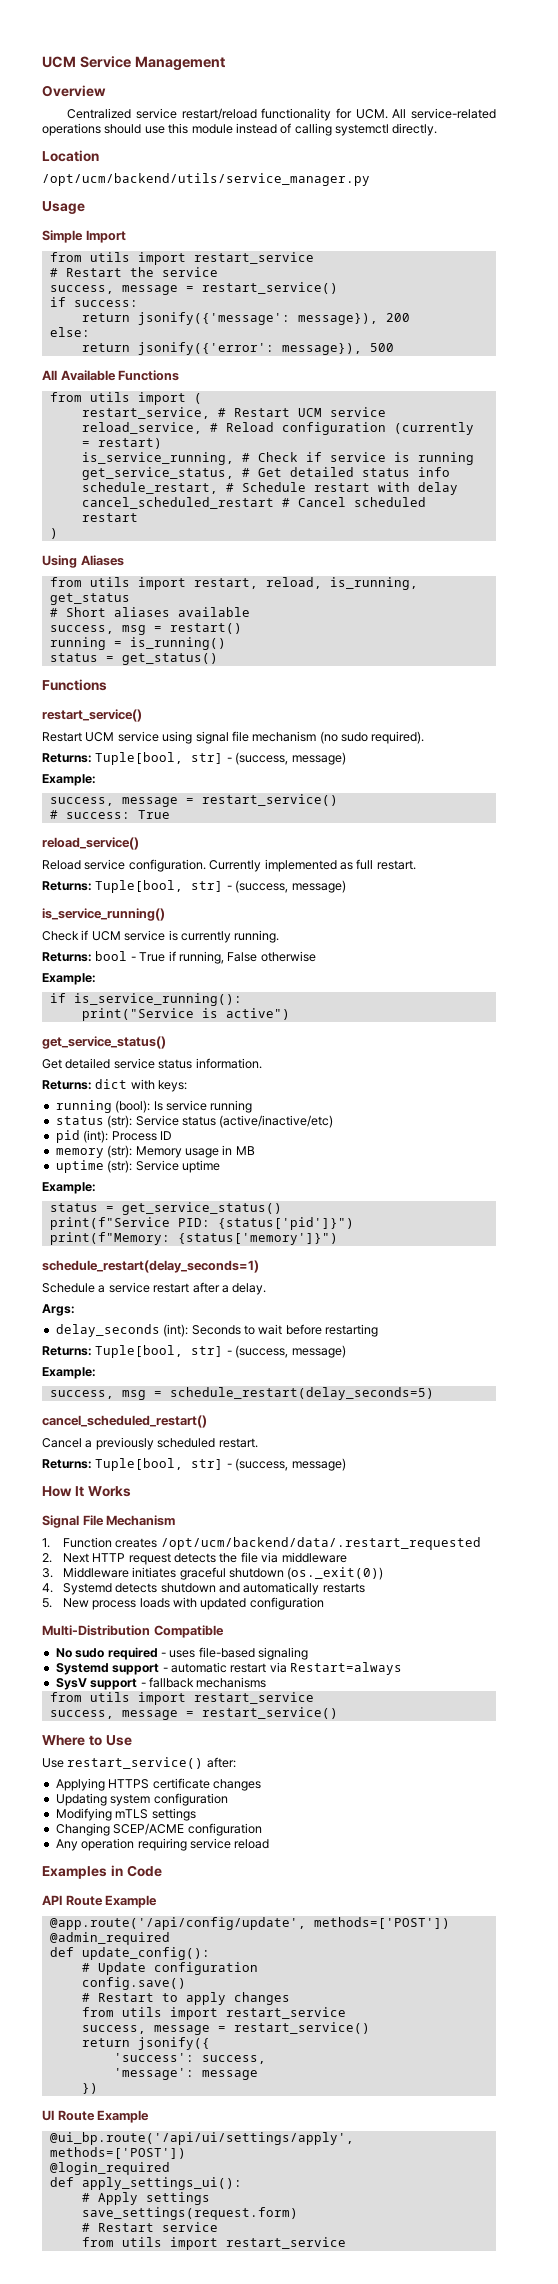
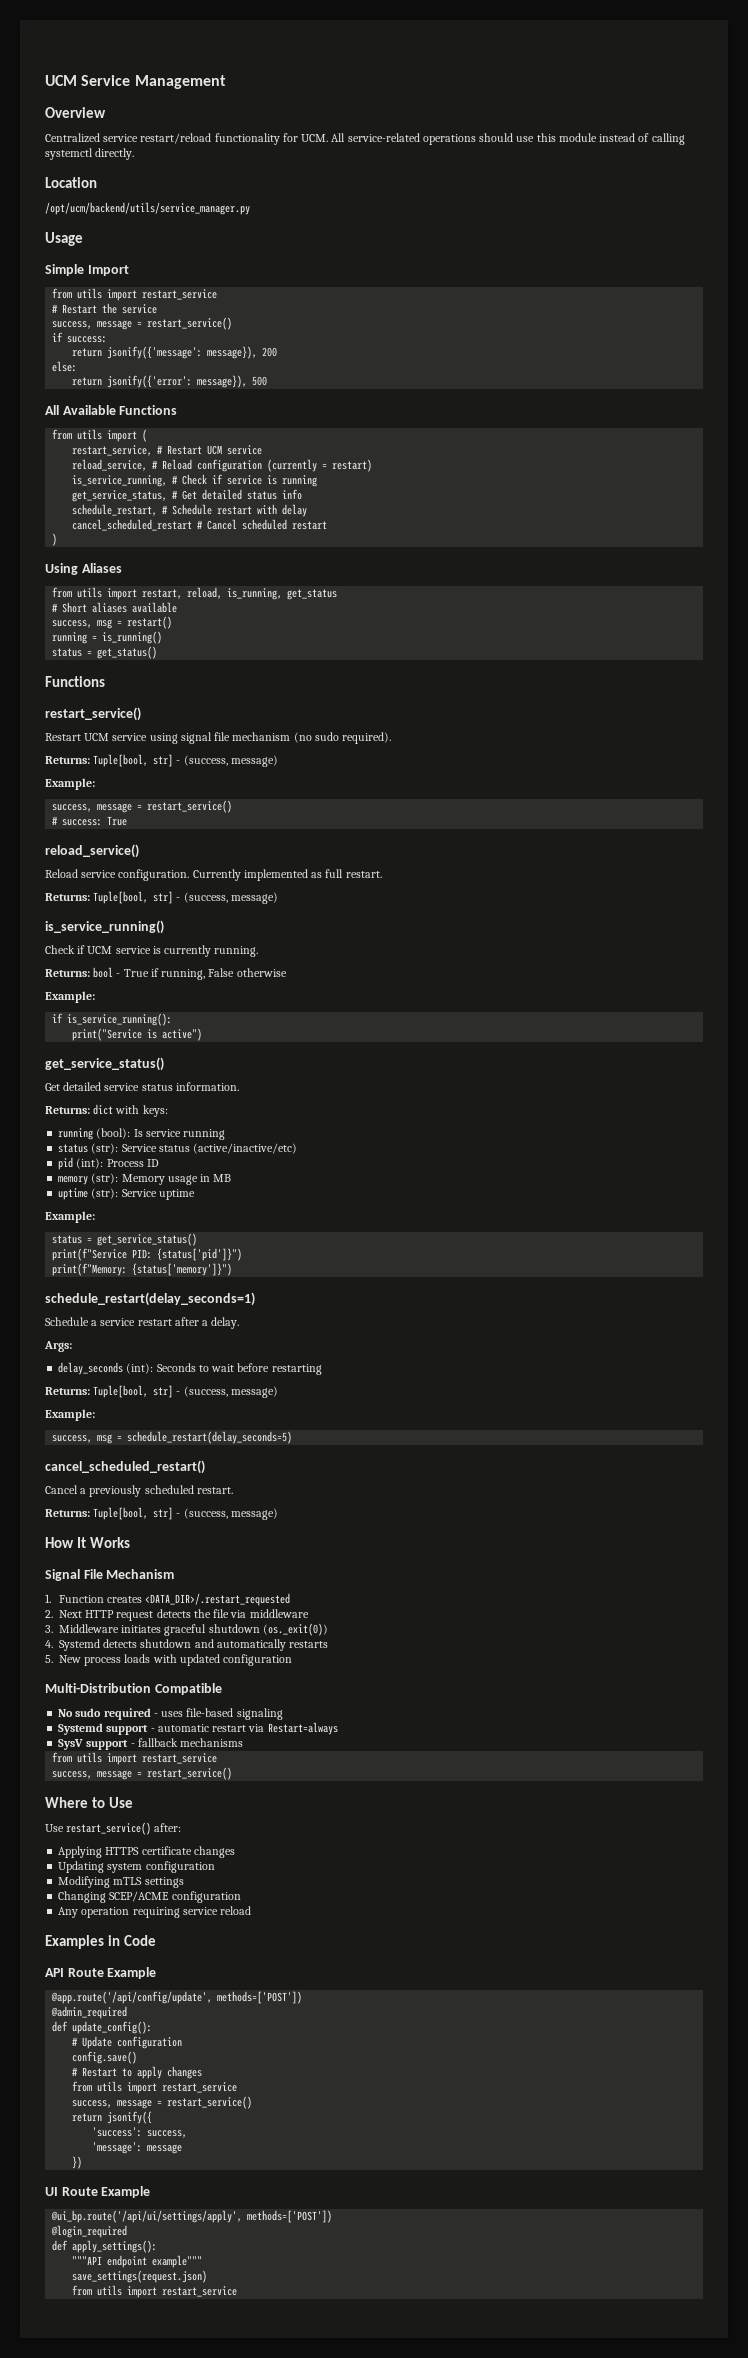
- 1. Function creates /opt/ucm/backend/data/.restart_requested
+ 1. Function creates <DATA_DIR>/.restart_requested
- def apply_settings_ui():
- # Apply settings
- save_settings(request.form)
- # Restart service
+ def apply_settings():
+ """API endpoint example"""
+ save_settings(request.json)

